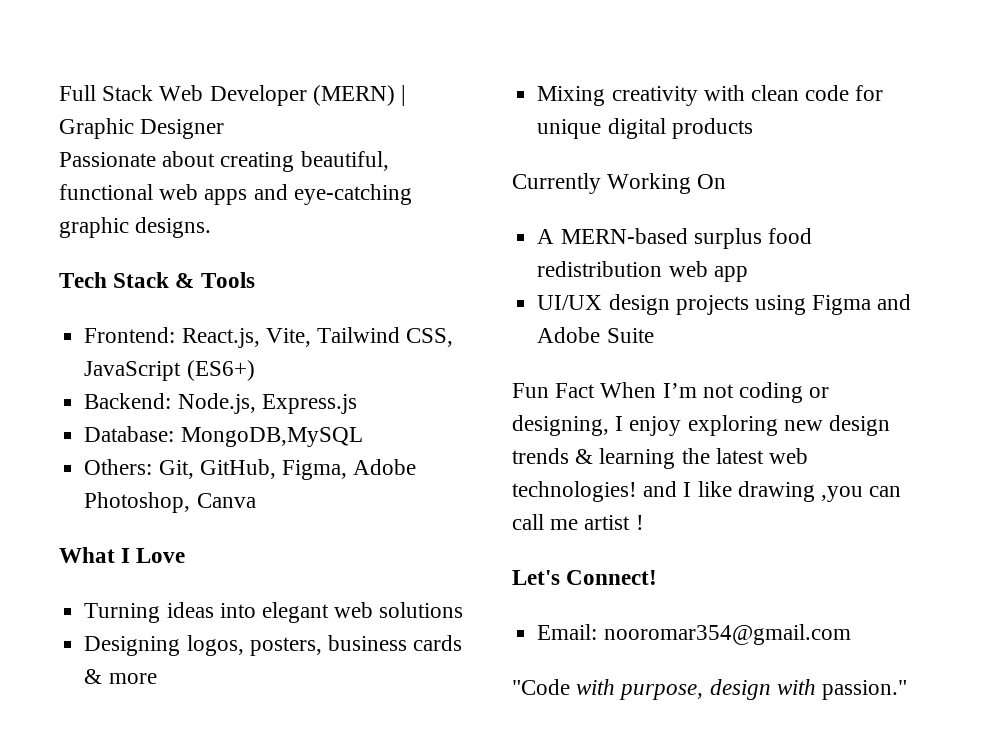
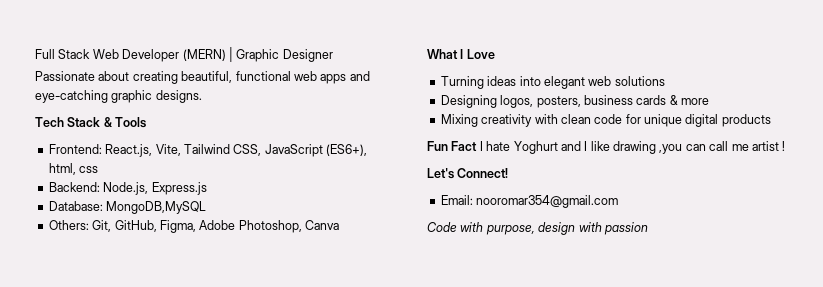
- Frontend: React.js, Vite, Tailwind CSS, JavaScript (ES6+)
+ Frontend: React.js, Vite, Tailwind CSS, JavaScript (ES6+), html, css
- Currently Working On
- A MERN-based surplus food redistribution web app
- UI/UX design projects using Figma and Adobe Suite
- Fun Fact When I’m not coding or designing, I enjoy exploring new design trends & learning the latest web technologies! and I like drawing ,you can call me artist !
+ Fun Fact I hate Yoghurt and I like drawing ,you can call me artist !
- "Code with purpose, design with passion."
+ Code with purpose, design with passion

